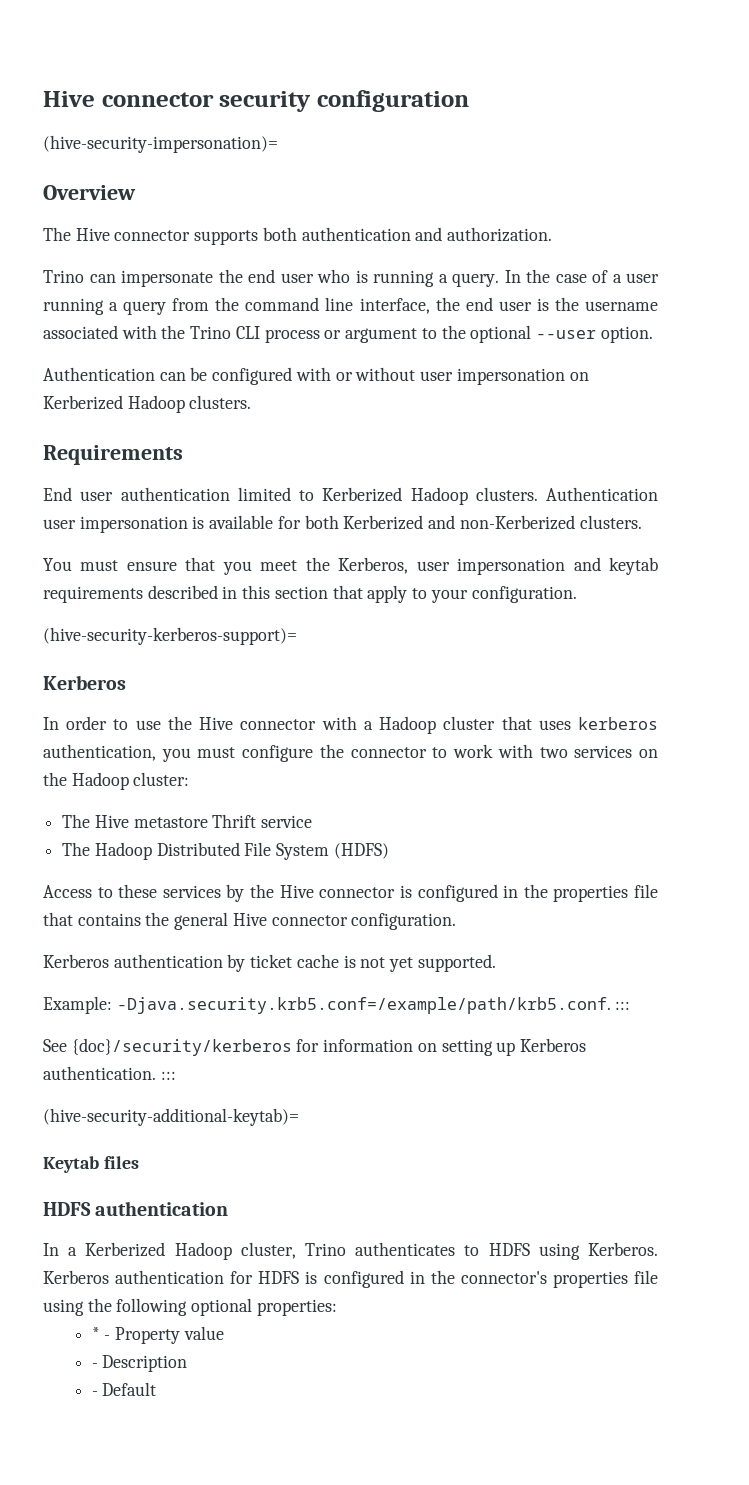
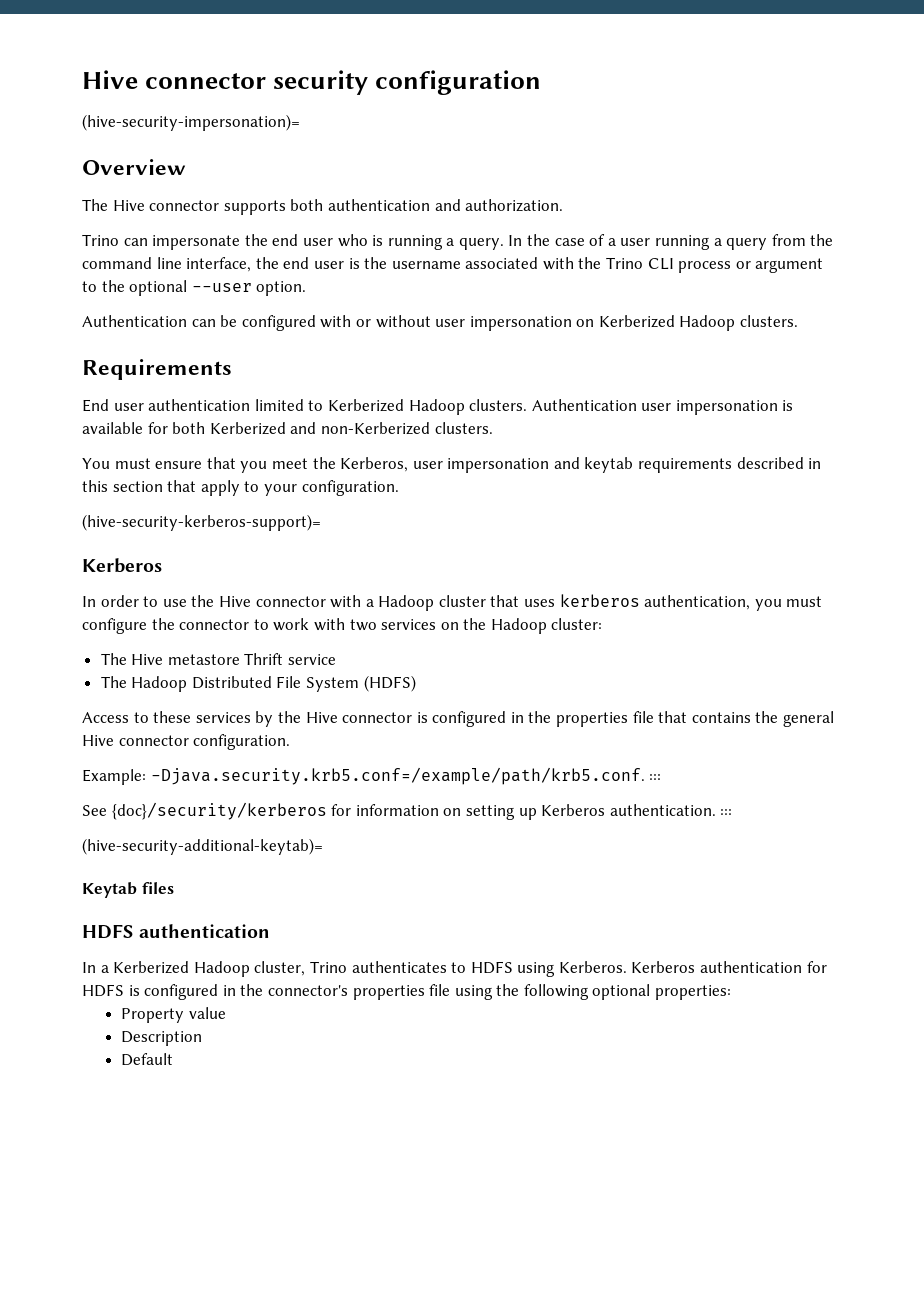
- Kerberos authentication by ticket cache is not yet supported.
- * - Property value
+ Property value
- - Description
+ Description
- - Default
+ Default

